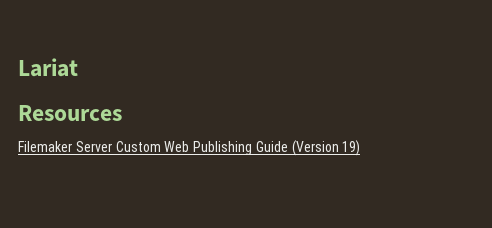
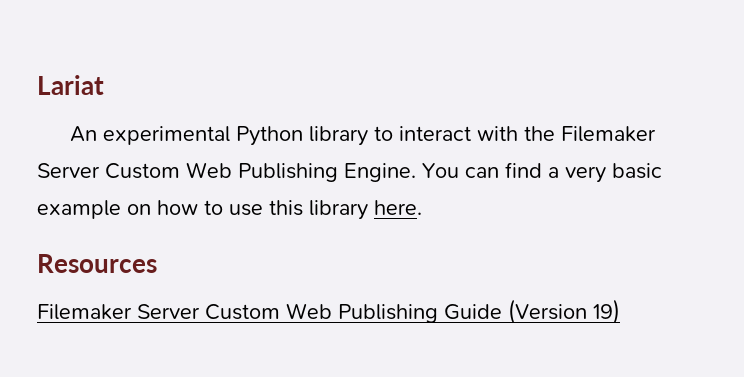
+ An experimental Python library to interact with the Filemaker Server Custom Web Publishing Engine. You can find a very basic example on how to use this library here.

